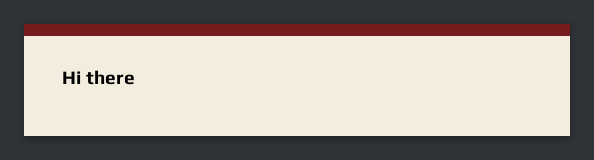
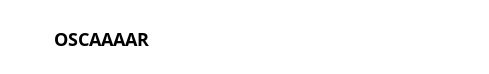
- Hi there
+ OSCAAAAR

